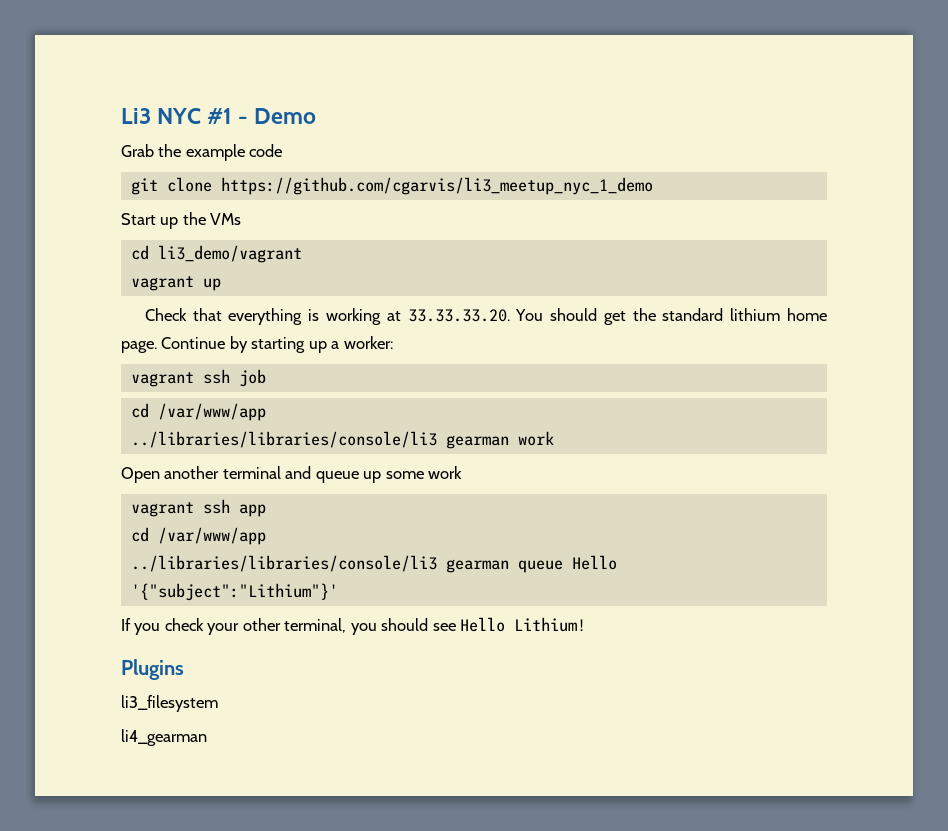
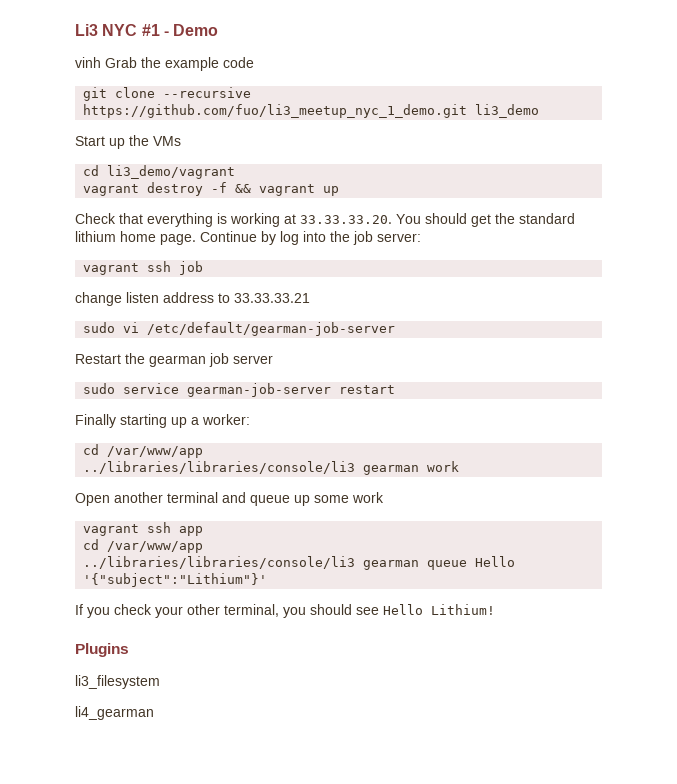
- Grab the example code
+ vinh Grab the example code
- git clone https://github.com/cgarvis/li3_meetup_nyc_1_demo
+ git clone --recursive https://github.com/fuo/li3_meetup_nyc_1_demo.git li3_demo
- vagrant up
+ vagrant destroy -f && vagrant up
- Continue by starting up a worker:
+ Continue by log into the job server:
+ vagrant ssh job
+ change listen address to 33.33.33.21
+ sudo vi /etc/default/gearman-job-server
+ Restart the gearman job server
+ sudo service gearman-job-server restart
+ Finally starting up a worker:
- vagrant ssh job

